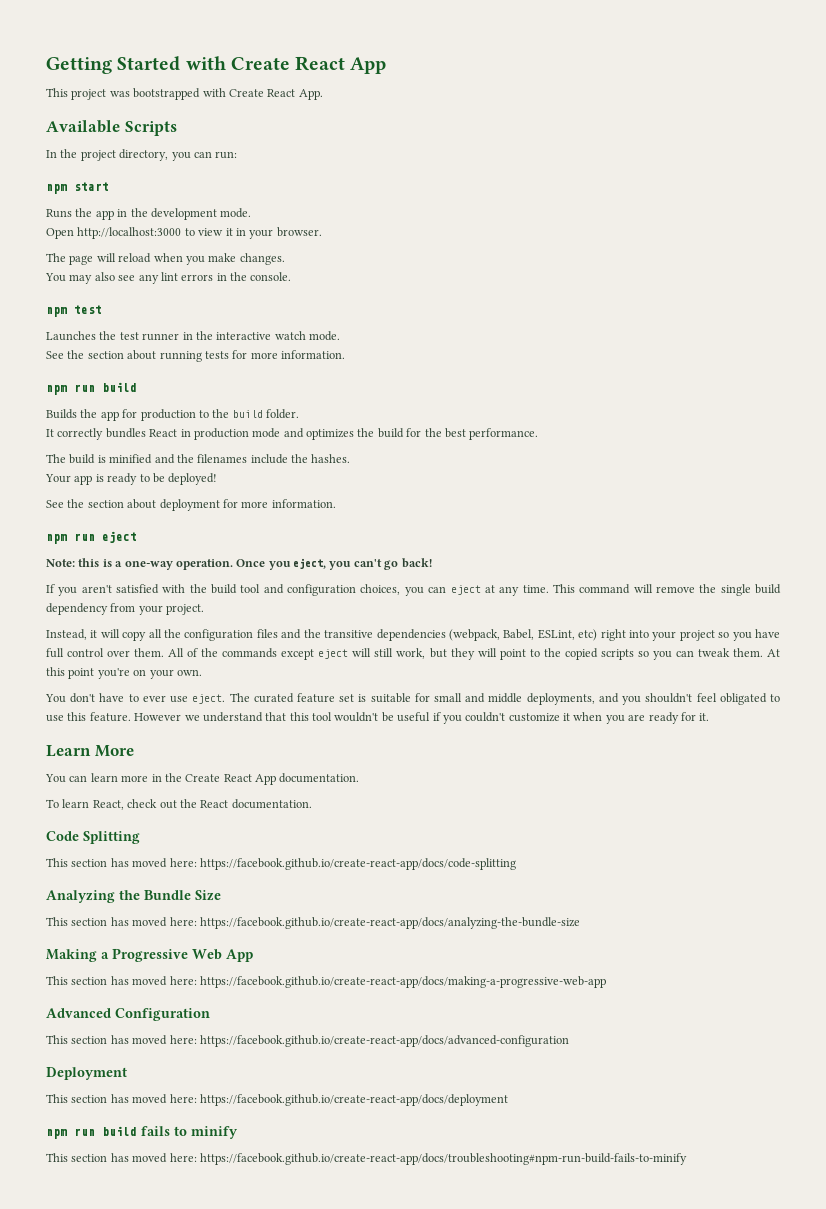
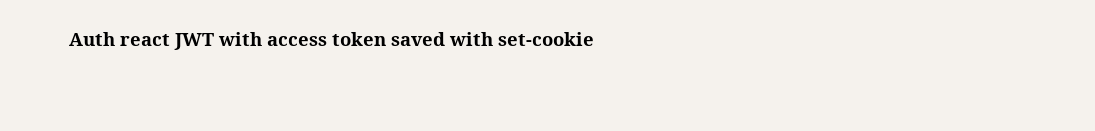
- Getting Started with Create React App
- This project was bootstrapped with Create React App.
- Available Scripts
- In the project directory, you can run:
- npm start
- Runs the app in the development mode.
- Open http://localhost:3000 to view it in your browser.
- The page will reload when you make changes.
- You may also see any lint errors in the console.
- npm test
- Launches the test runner in the interactive watch mode.
- See the section about running tests for more information.
- npm run build
- Builds the app for production to the build folder.
- It correctly bundles React in production mode and optimizes the build for the best performance.
- The build is minified and the filenames include the hashes.
- Your app is ready to be deployed!
- See the section about deployment for more information.
- npm run eject
- Note: this is a one-way operation. Once you eject, you can't go back!
- If you aren't satisfied with the build tool and configuration choices, you can eject at any time. This command will remove the single build dependency from your project.
- Instead, it will copy all the configuration files and the transitive dependencies (webpack, Babel, ESLint, etc) right into your project so you have full control over them. All of the commands except eject will still work, but they will point to the copied scripts so you can tweak them. At this point you're on your own.
- You don't have to ever use eject. The curated feature set is suitable for small and middle deployments, and you shouldn't feel obligated to use this feature. However we understand that this tool wouldn't be useful if you couldn't customize it when you are ready for it.
- Learn More
- You can learn more in the Create React App documentation.
- To learn React, check out the React documentation.
- Code Splitting
- This section has moved here: https://facebook.github.io/create-react-app/docs/code-splitting
- Analyzing the Bundle Size
- This section has moved here: https://facebook.github.io/create-react-app/docs/analyzing-the-bundle-size
- Making a Progressive Web App
- This section has moved here: https://facebook.github.io/create-react-app/docs/making-a-progressive-web-app
- Advanced Configuration
- This section has moved here: https://facebook.github.io/create-react-app/docs/advanced-configuration
- Deployment
- This section has moved here: https://facebook.github.io/create-react-app/docs/deployment
- npm run build fails to minify
- This section has moved here: https://facebook.github.io/create-react-app/docs/troubleshooting#npm-run-build-fails-to-minify
+ Auth react JWT with access token saved with set-cookie

